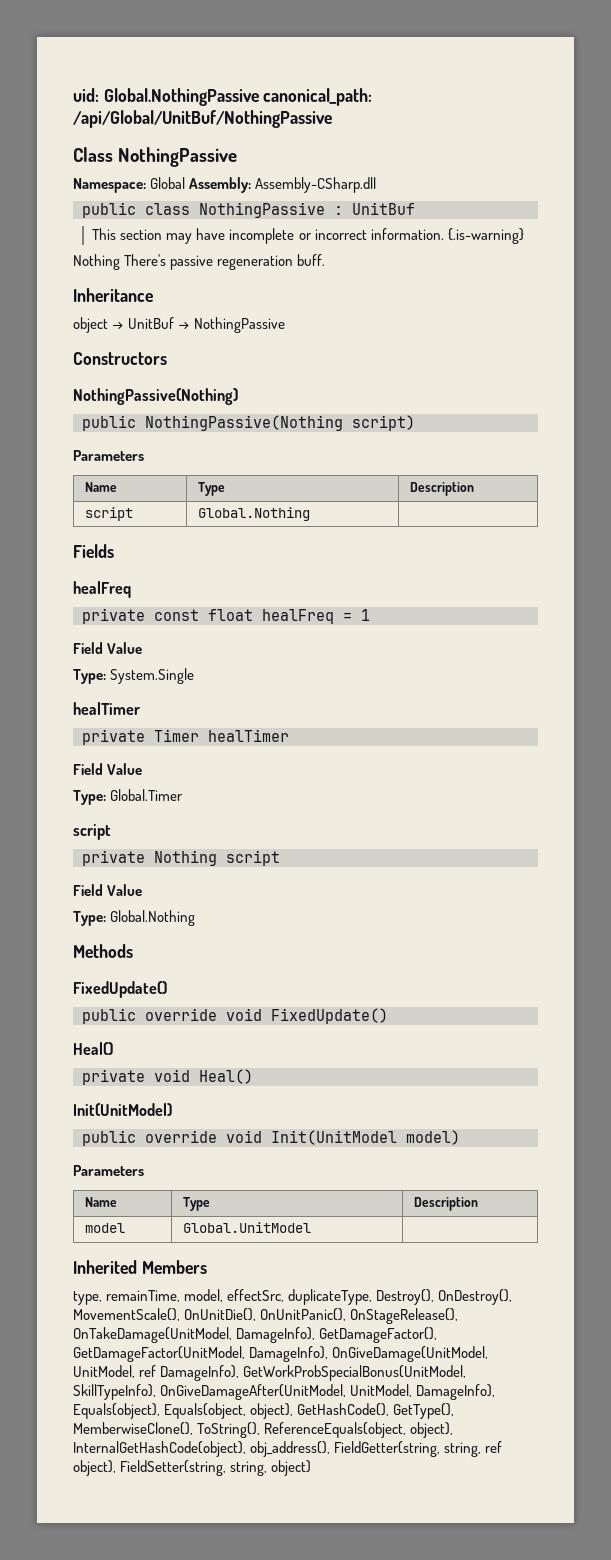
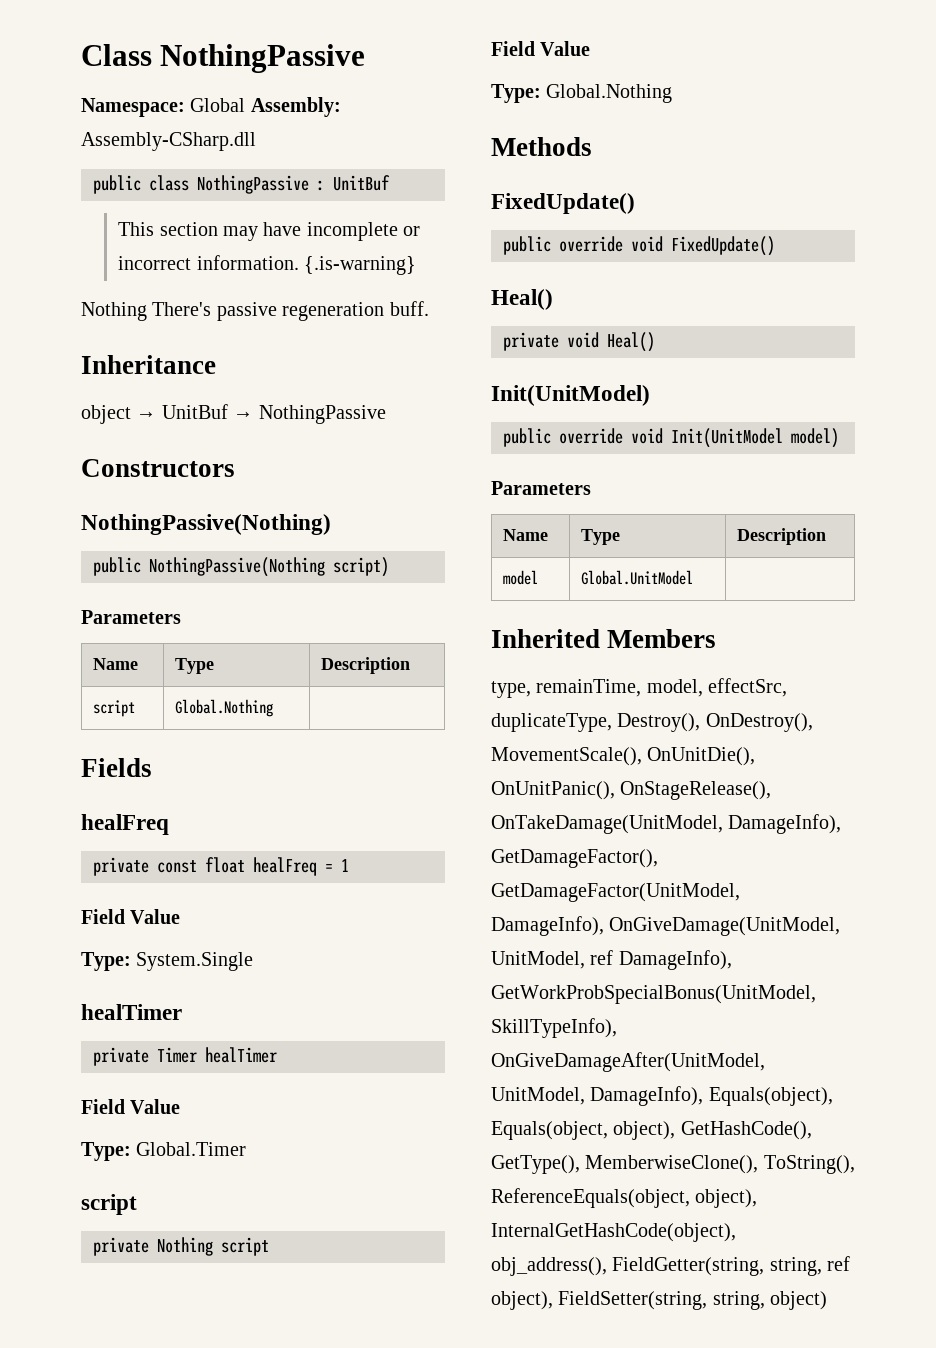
- uid: Global.NothingPassive canonical_path: /api/Global/UnitBuf/NothingPassive

